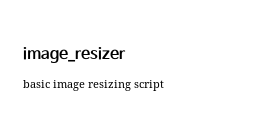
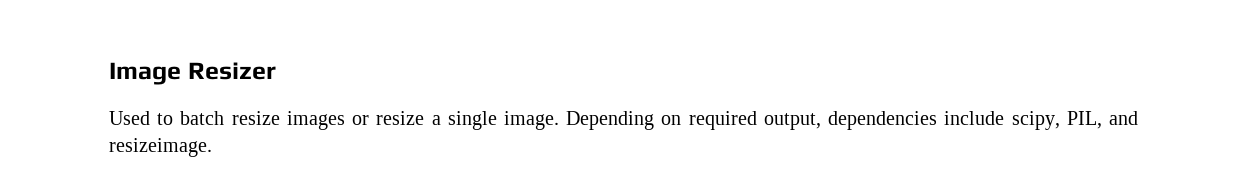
- image_resizer
- basic image resizing script
+ Image Resizer
+ Used to batch resize images or resize a single image. Depending on required output, dependencies include scipy, PIL, and resizeimage.

